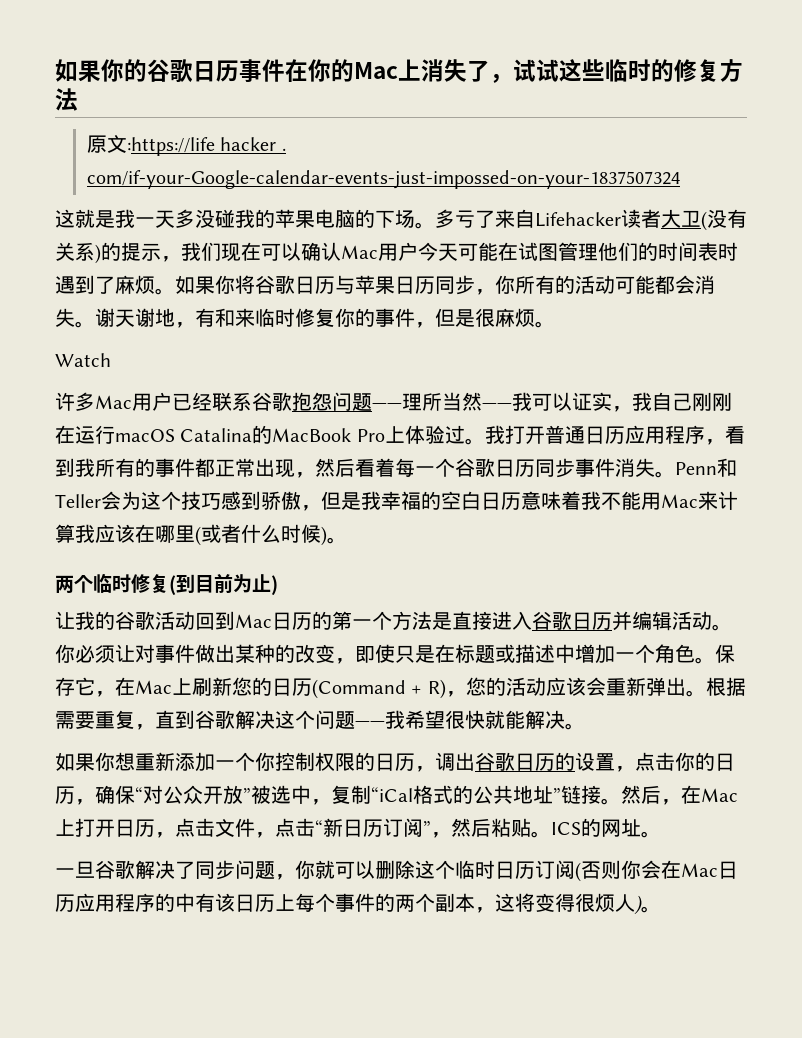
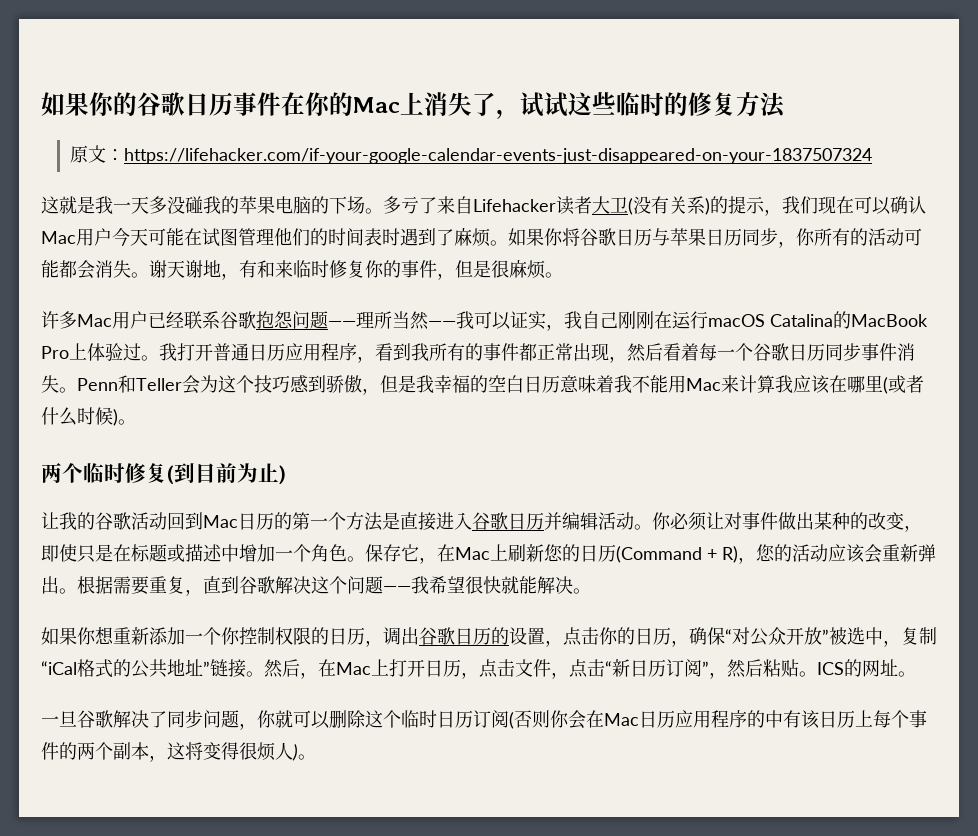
- 原文:https://life hacker . com/if-your-Google-calendar-events-just-impossed-on-your-1837507324
+ 原文：https://lifehacker.com/if-your-google-calendar-events-just-disappeared-on-your-1837507324
- Watch

